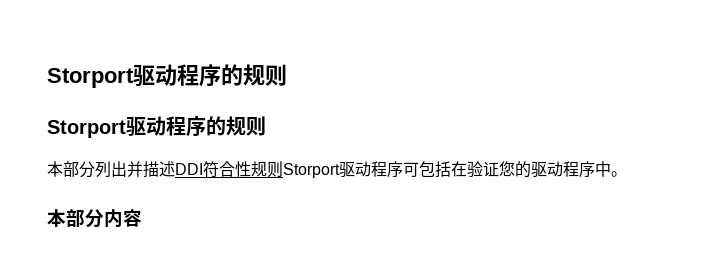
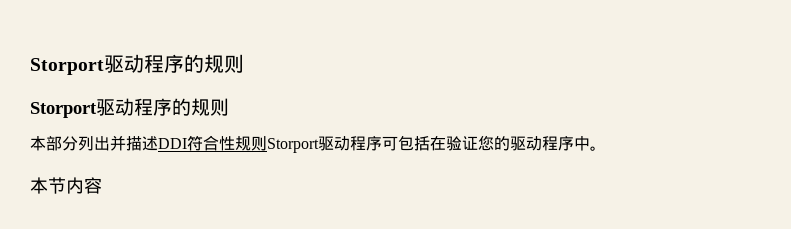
- 本部分内容
+ 本节内容

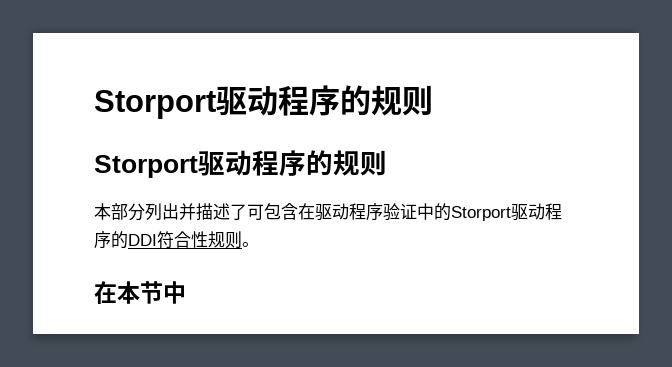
- 本部分列出并描述DDI符合性规则Storport驱动程序可包括在验证您的驱动程序中。
+ 本部分列出并描述了可包含在驱动程序验证中的Storport驱动程序的DDI符合性规则。
- 本节内容
+ 在本节中

